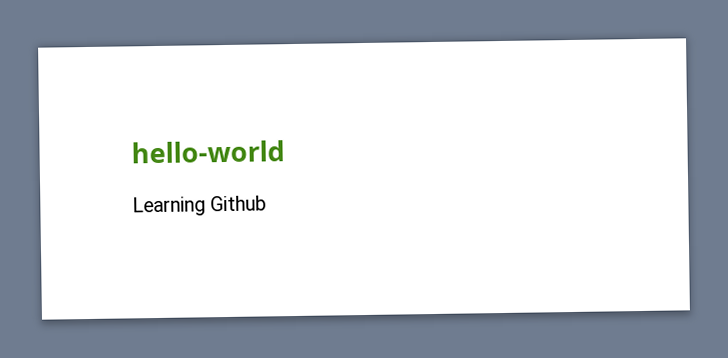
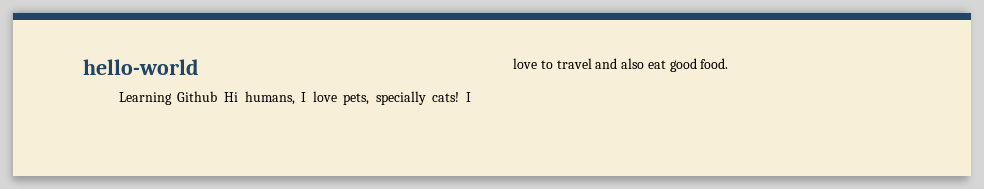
- Learning Github
+ Learning Github Hi humans, I love pets, specially cats! I love to travel and also eat good food.

